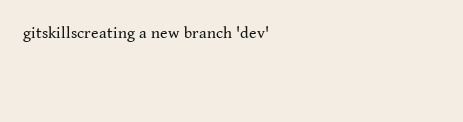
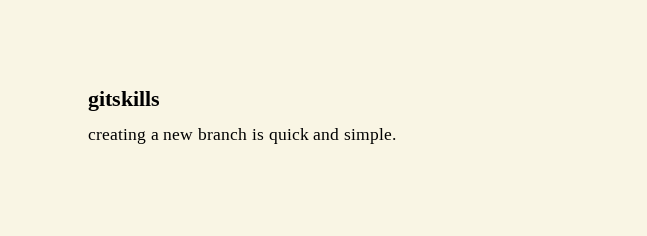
- gitskillscreating a new branch 'dev'
+ gitskills
+ creating a new branch is quick and simple.

